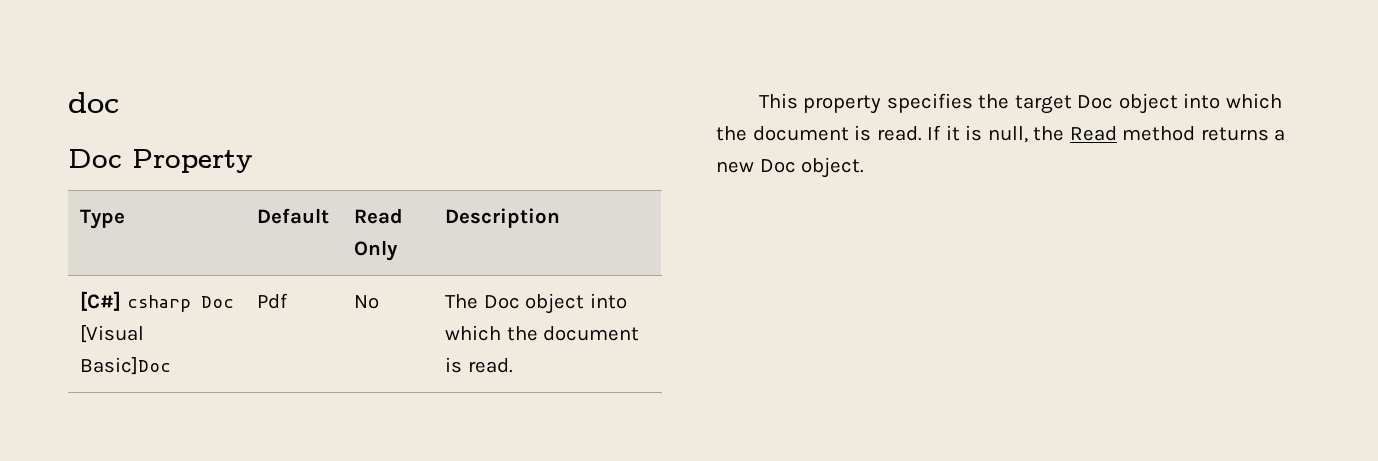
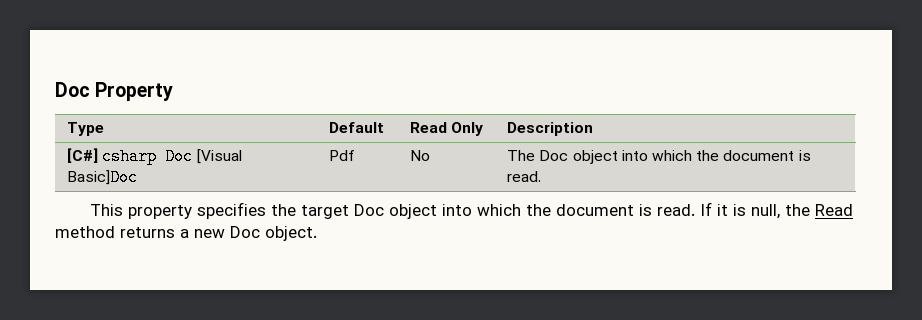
- doc

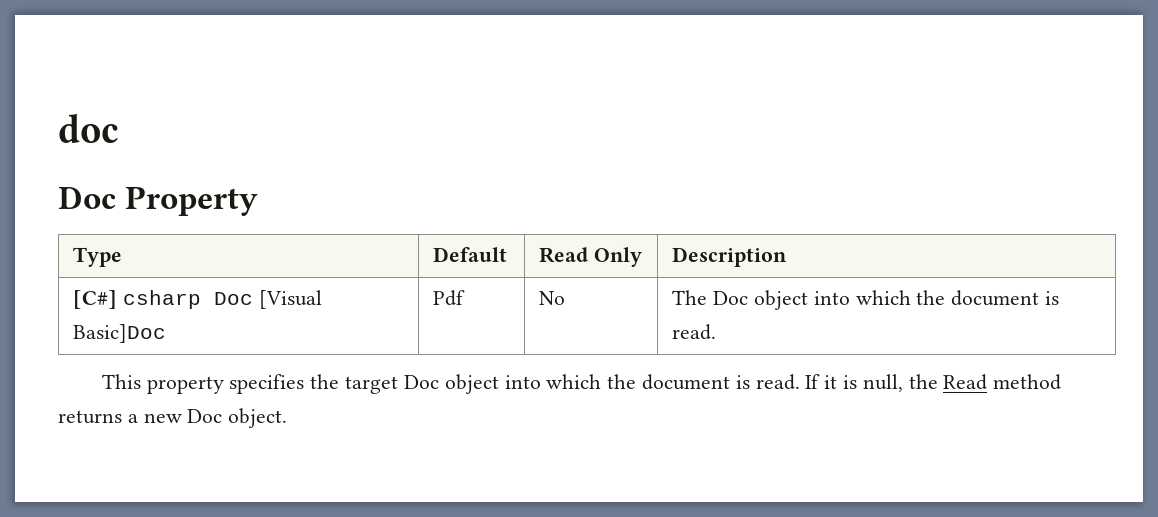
+ doc

